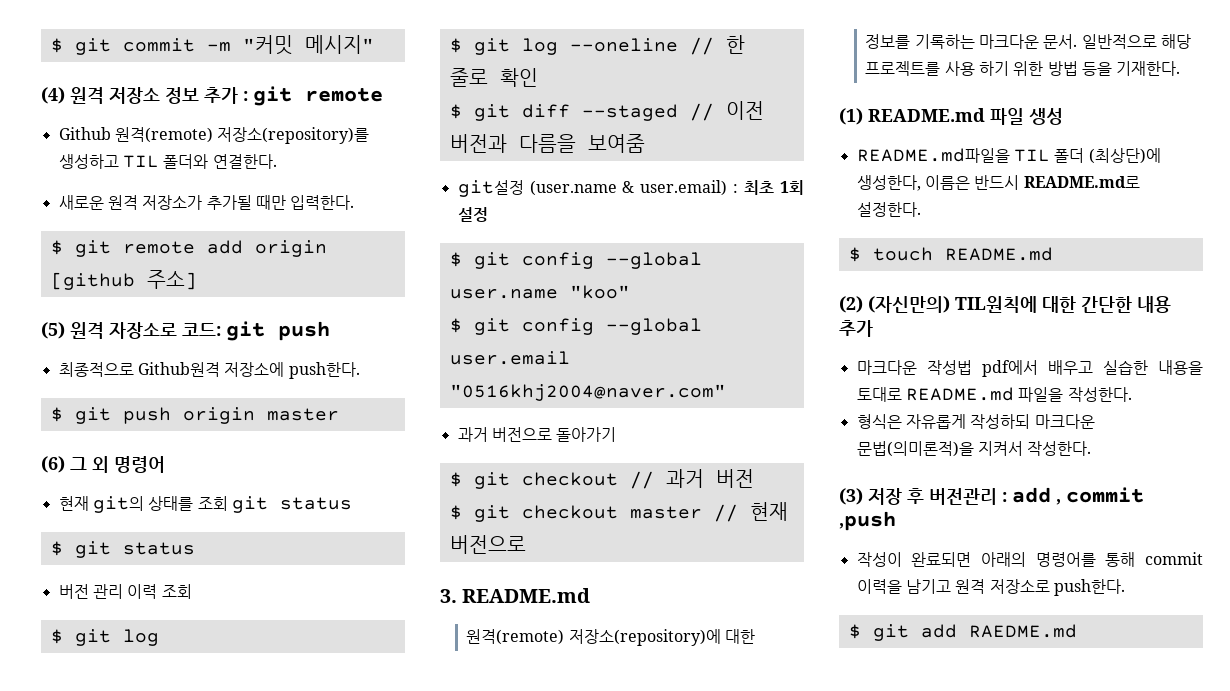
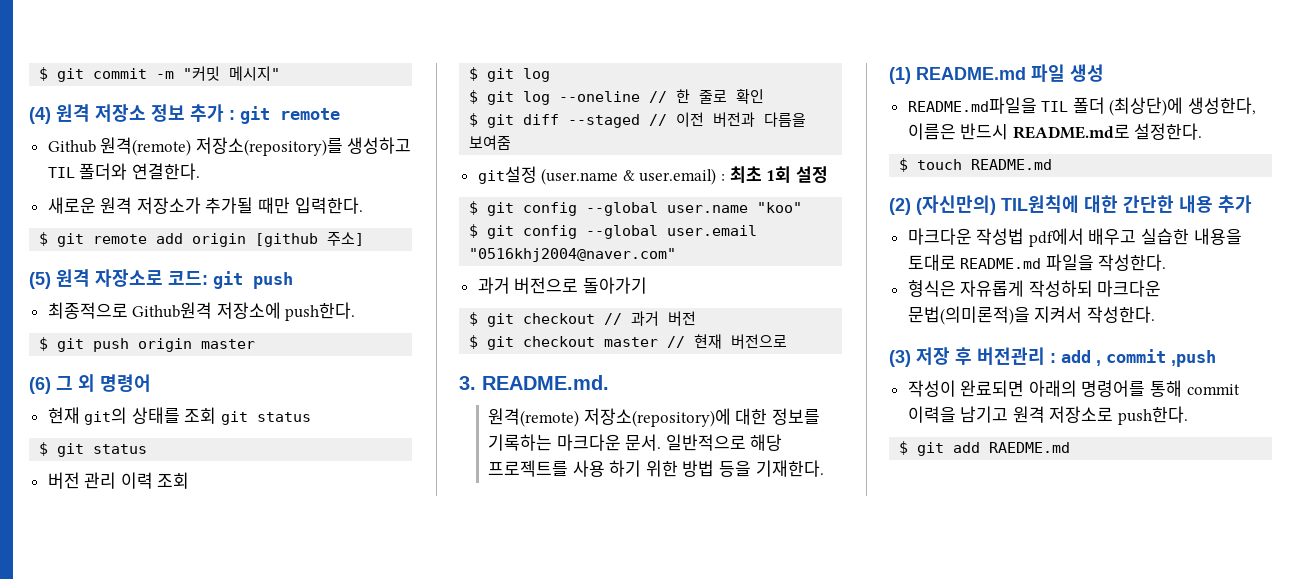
- 3. README.md
+ 3. README.md.

